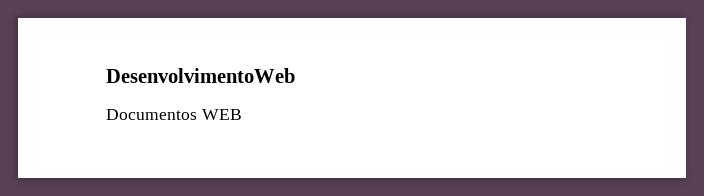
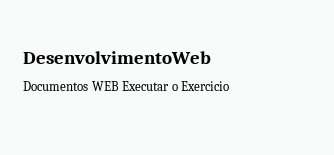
- Documentos WEB
+ Documentos WEB Executar o Exercicio

